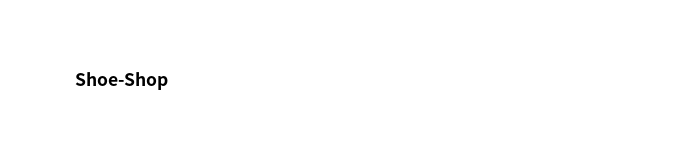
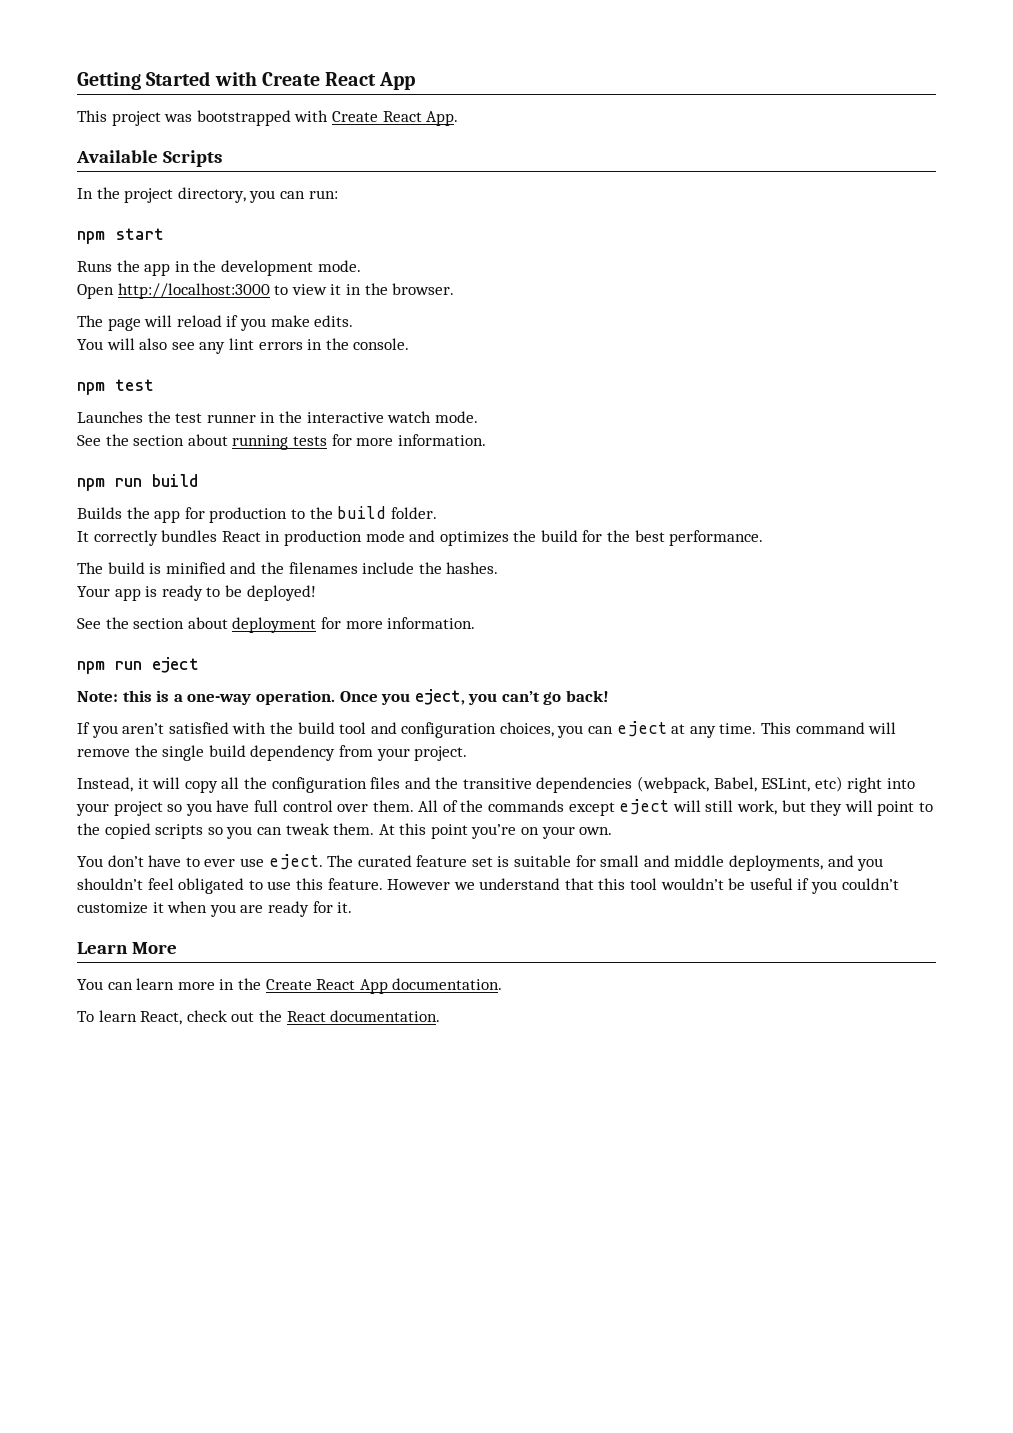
- Shoe-Shop
+ Getting Started with Create React App
+ This project was bootstrapped with Create React App.
+ Available Scripts
+ In the project directory, you can run:
+ npm start
+ Runs the app in the development mode.
+ Open http://localhost:3000 to view it in the browser.
+ The page will reload if you make edits.
+ You will also see any lint errors in the console.
+ npm test
+ Launches the test runner in the interactive watch mode.
+ See the section about running tests for more information.
+ npm run build
+ Builds the app for production to the build folder.
+ It correctly bundles React in production mode and optimizes the build for the best performance.
+ The build is minified and the filenames include the hashes.
+ Your app is ready to be deployed!
+ See the section about deployment for more information.
+ npm run eject
+ Note: this is a one-way operation. Once you eject, you can’t go back!
+ If you aren’t satisfied with the build tool and configuration choices, you can eject at any time. This command will remove the single build dependency from your project.
+ Instead, it will copy all the configuration files and the transitive dependencies (webpack, Babel, ESLint, etc) right into your project so you have full control over them. All of the commands except eject will still work, but they will point to the copied scripts so you can tweak them. At this point you’re on your own.
+ You don’t have to ever use eject. The curated feature set is suitable for small and middle deployments, and you shouldn’t feel obligated to use this feature. However we understand that this tool wouldn’t be useful if you couldn’t customize it when you are ready for it.
+ Learn More
+ You can learn more in the Create React App documentation.
+ To learn React, check out the React documentation.

